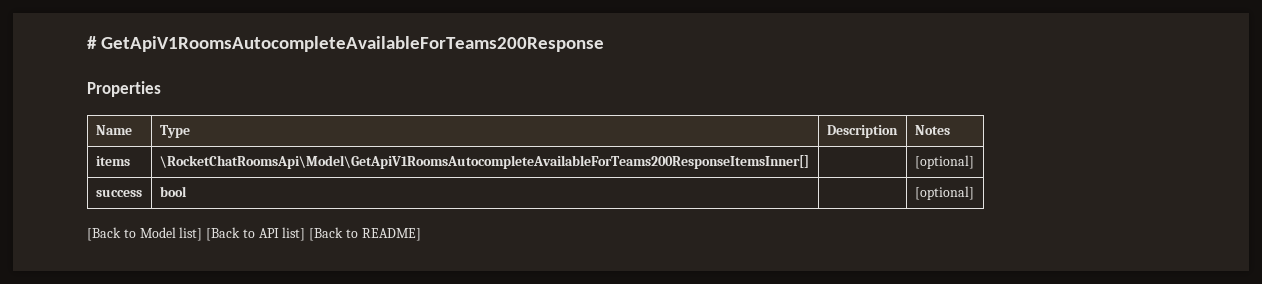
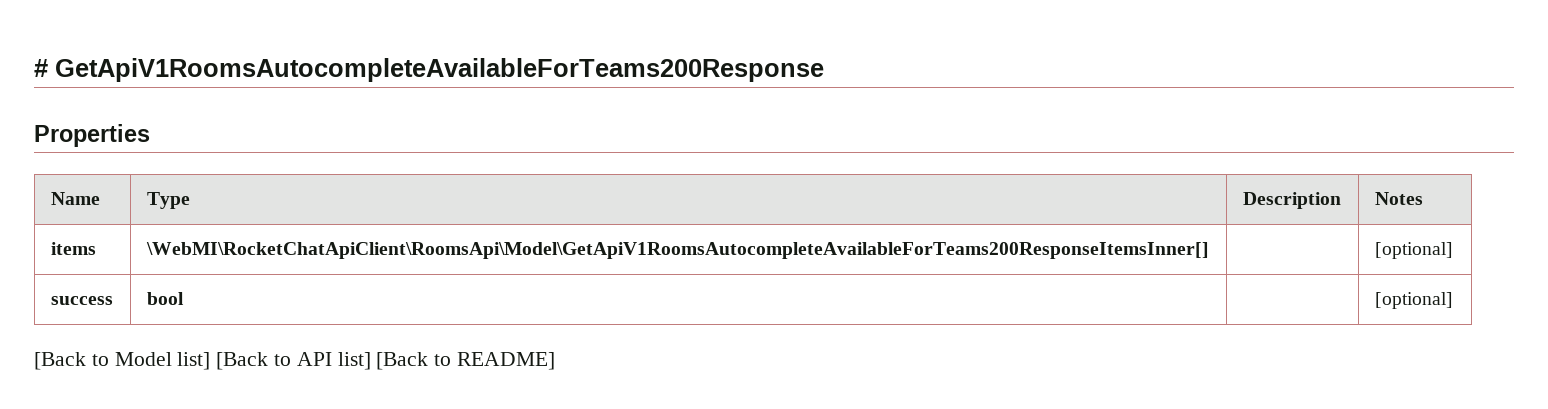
- items | \RocketChatRoomsApi\Model\GetApiV1RoomsAutocompleteAvailableForTeams200ResponseItemsInner[] | | [optional]
+ items | \WebMI\RocketChatApiClient\RoomsApi\Model\GetApiV1RoomsAutocompleteAvailableForTeams200ResponseItemsInner[] | | [optional]

